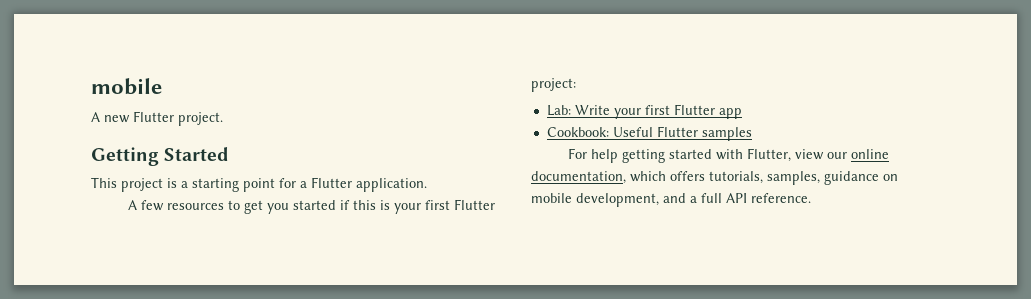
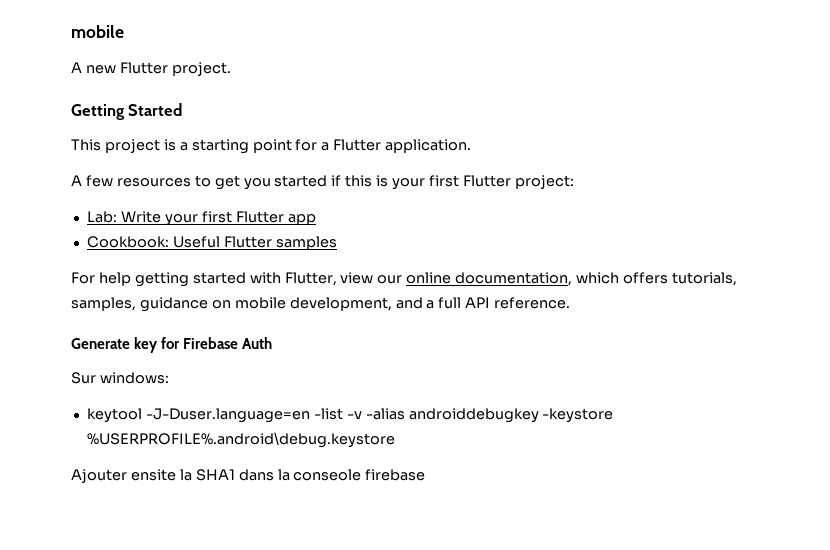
+ Generate key for Firebase Auth
+ Sur windows:
+ keytool -J-Duser.language=en -list -v -alias androiddebugkey -keystore %USERPROFILE%.android\debug.keystore
+ Ajouter ensite la SHA1 dans la conseole firebase

